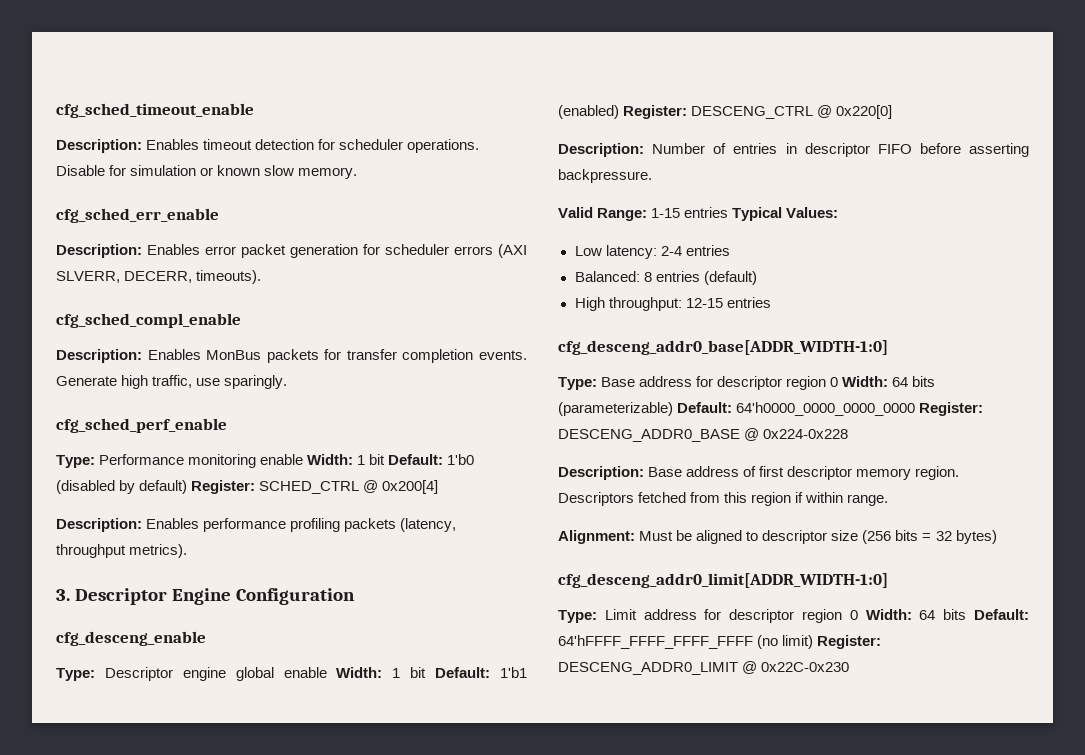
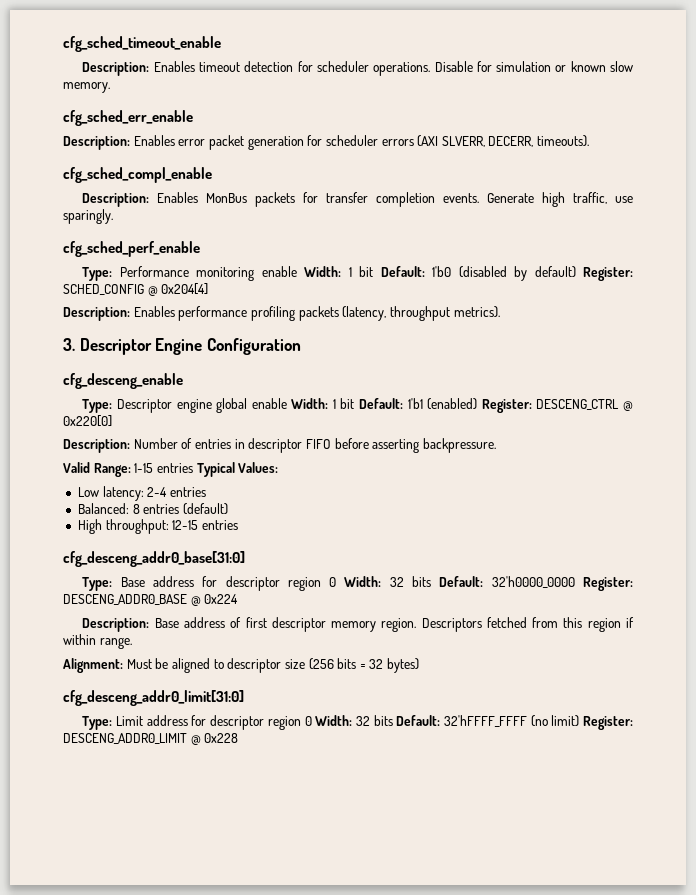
- Type: Performance monitoring enable Width: 1 bit Default: 1'b0 (disabled by default) Register: SCHED_CTRL @ 0x200[4]
+ Type: Performance monitoring enable Width: 1 bit Default: 1'b0 (disabled by default) Register: SCHED_CONFIG @ 0x204[4]
- cfg_desceng_addr0_base[ADDR_WIDTH-1:0]
+ cfg_desceng_addr0_base[31:0]
- Type: Base address for descriptor region 0 Width: 64 bits (parameterizable) Default: 64'h0000_0000_0000_0000 Register: DESCENG_ADDR0_BASE @ 0x224-0x228
+ Type: Base address for descriptor region 0 Width: 32 bits Default: 32'h0000_0000 Register: DESCENG_ADDR0_BASE @ 0x224
- cfg_desceng_addr0_limit[ADDR_WIDTH-1:0]
+ cfg_desceng_addr0_limit[31:0]
- Type: Limit address for descriptor region 0 Width: 64 bits Default: 64'hFFFF_FFFF_FFFF_FFFF (no limit) Register: DESCENG_ADDR0_LIMIT @ 0x22C-0x230
+ Type: Limit address for descriptor region 0 Width: 32 bits Default: 32'hFFFF_FFFF (no limit) Register: DESCENG_ADDR0_LIMIT @ 0x228

